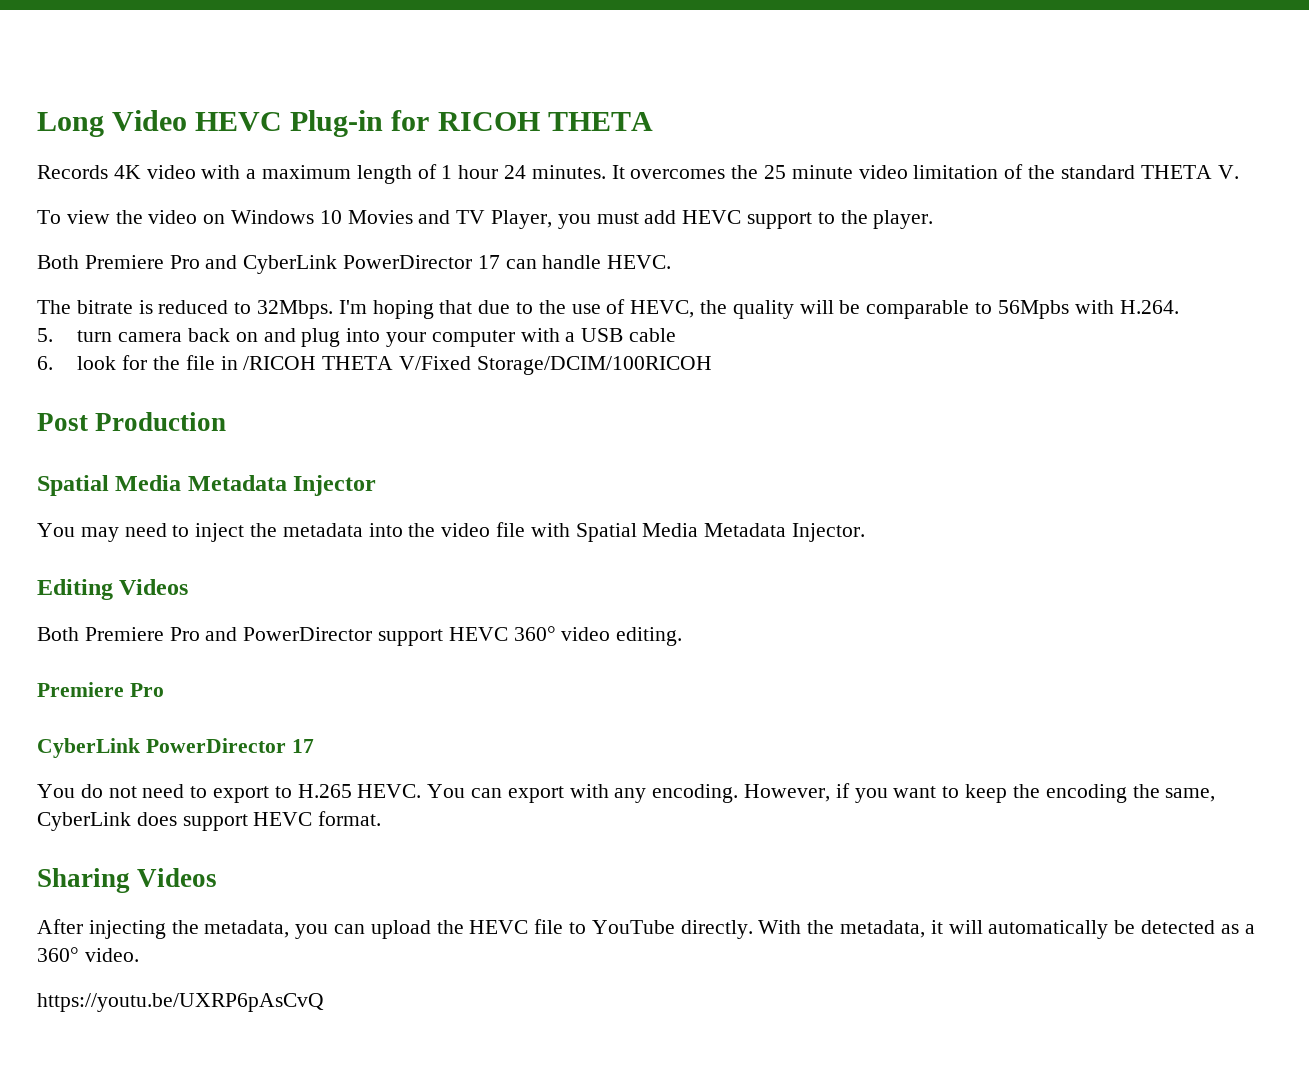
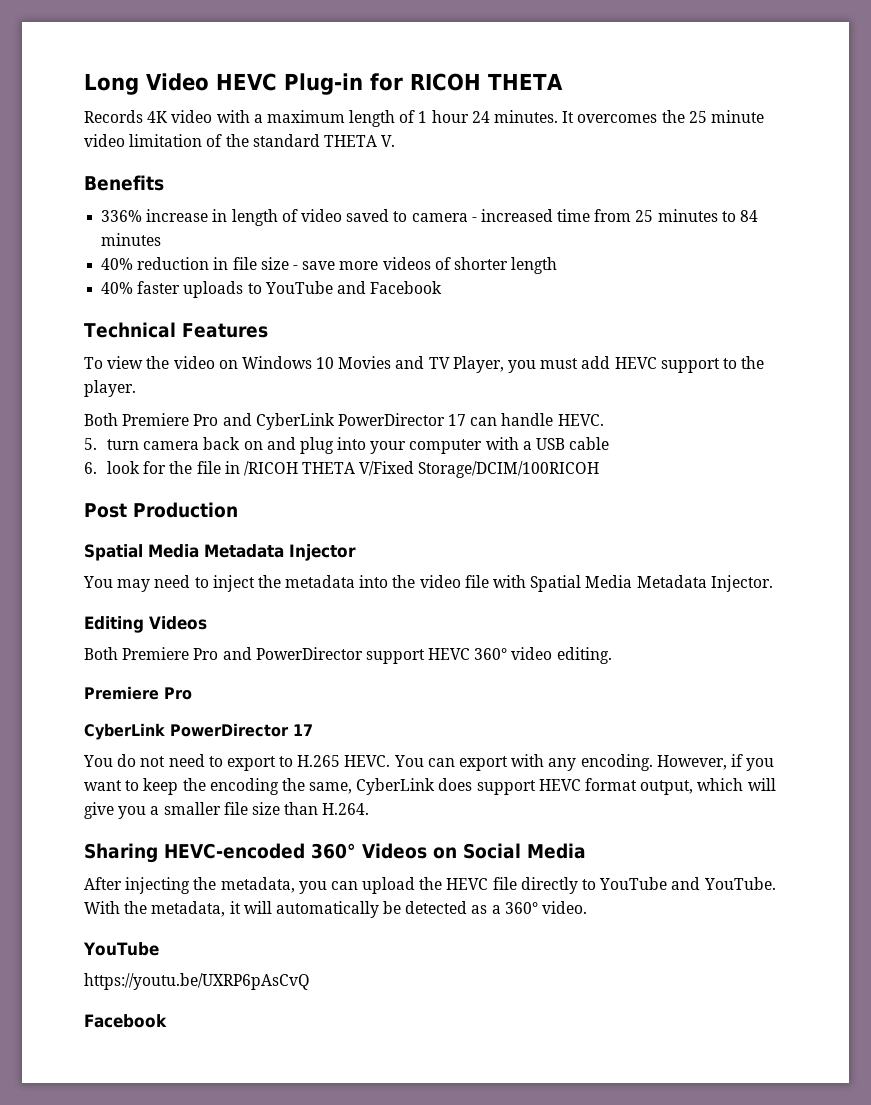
+ Benefits
+ 336% increase in length of video saved to camera - increased time from 25 minutes to 84 minutes
+ 40% reduction in file size - save more videos of shorter length
+ 40% faster uploads to YouTube and Facebook
+ Technical Features
- The bitrate is reduced to 32Mbps. I'm hoping that due to the use of HEVC, the quality will be comparable to 56Mpbs with H.264.
- However, if you want to keep the encoding the same, CyberLink does support HEVC format.
+ However, if you want to keep the encoding the same, CyberLink does support HEVC format output, which will give you a smaller file size than H.264.
- Sharing Videos
+ Sharing HEVC-encoded 360° Videos on Social Media
- After injecting the metadata, you can upload the HEVC file to YouTube directly.
+ After injecting the metadata, you can upload the HEVC file directly to YouTube and YouTube.
  With the metadata, it will automatically be detected as a 360° video.
+ YouTube
  https://youtu.be/UXRP6pAsCvQ
+ Facebook

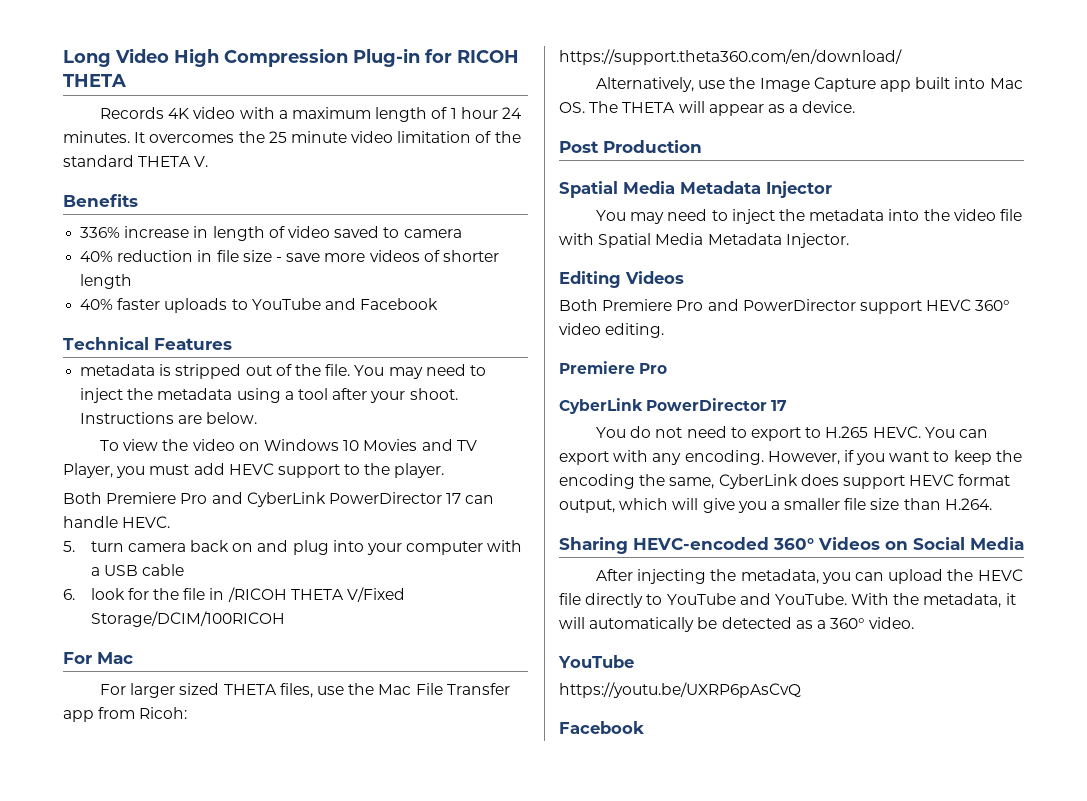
- Long Video HEVC Plug-in for RICOH THETA
+ Long Video High Compression Plug-in for RICOH THETA
- 336% increase in length of video saved to camera - increased time from 25 minutes to 84 minutes
+ 336% increase in length of video saved to camera
+ metadata is stripped out of the file. You may need to inject the metadata using a tool after your shoot. Instructions are below.
+ For Mac
+ For larger sized THETA files, use the Mac File Transfer app from Ricoh: https://support.theta360.com/en/download/
+ Alternatively, use the Image Capture app built into Mac OS. The THETA will appear as a device.

